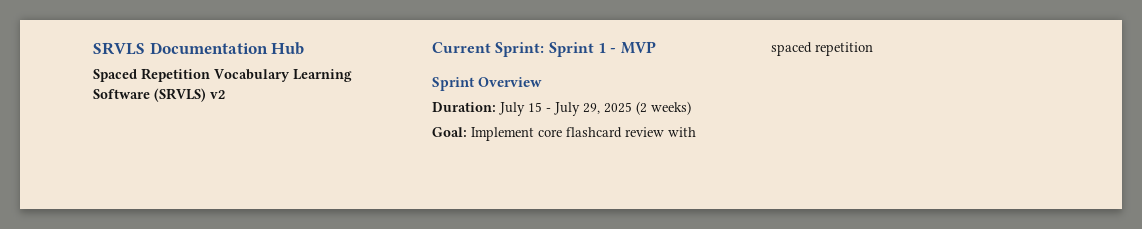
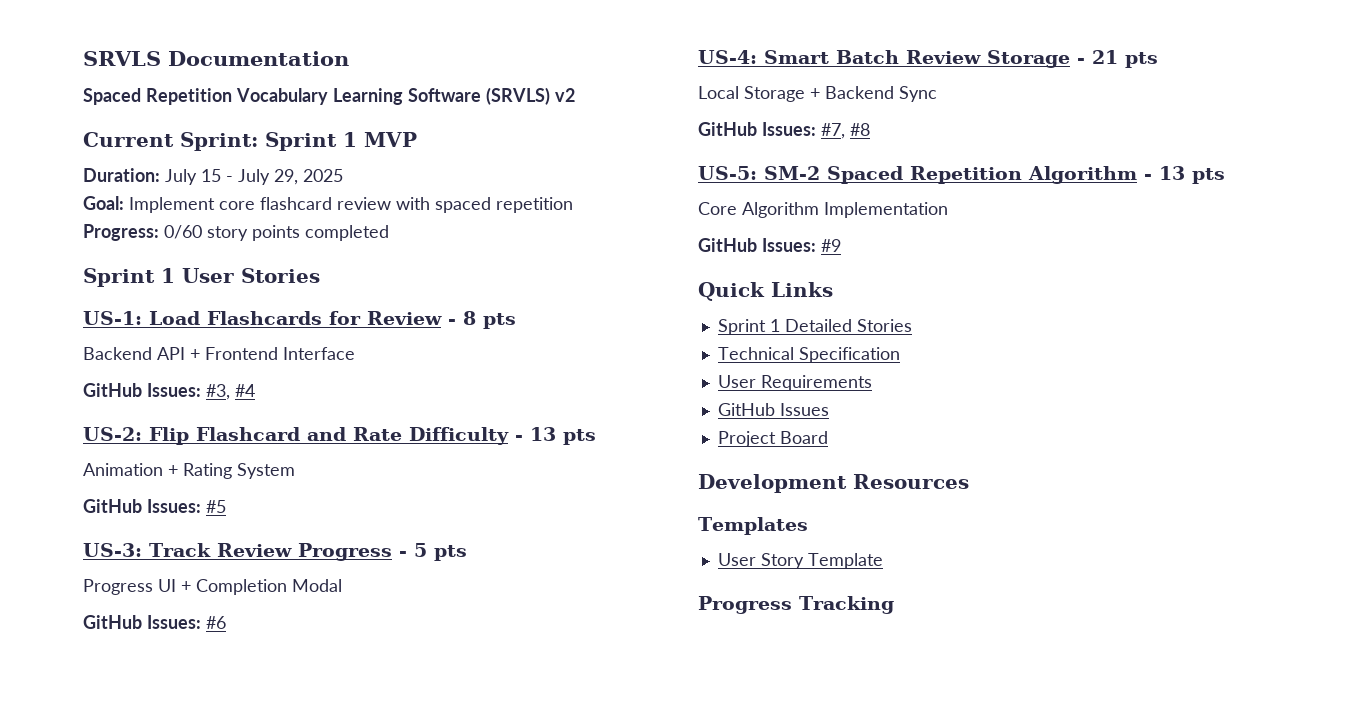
- SRVLS Documentation Hub
+ SRVLS Documentation
- Current Sprint: Sprint 1 - MVP
+ Current Sprint: Sprint 1 MVP
- Sprint Overview
- Duration: July 15 - July 29, 2025 (2 weeks)
+ Duration: July 15 - July 29, 2025
+ Progress: 0/60 story points completed
+ Sprint 1 User Stories
+ US-1: Load Flashcards for Review - 8 pts
+ Backend API + Frontend Interface
+ GitHub Issues: #3, #4
+ US-2: Flip Flashcard and Rate Difficulty - 13 pts
+ Animation + Rating System
+ GitHub Issues: #5
+ US-3: Track Review Progress - 5 pts
+ Progress UI + Completion Modal
+ GitHub Issues: #6
+ US-4: Smart Batch Review Storage - 21 pts
+ Local Storage + Backend Sync
+ GitHub Issues: #7, #8
+ US-5: SM-2 Spaced Repetition Algorithm - 13 pts
+ Core Algorithm Implementation
+ GitHub Issues: #9
+ Quick Links
+ Sprint 1 Detailed Stories
+ Technical Specification
+ User Requirements
+ GitHub Issues
+ Project Board
+ Development Resources
+ Templates
+ User Story Template
+ Progress Tracking

